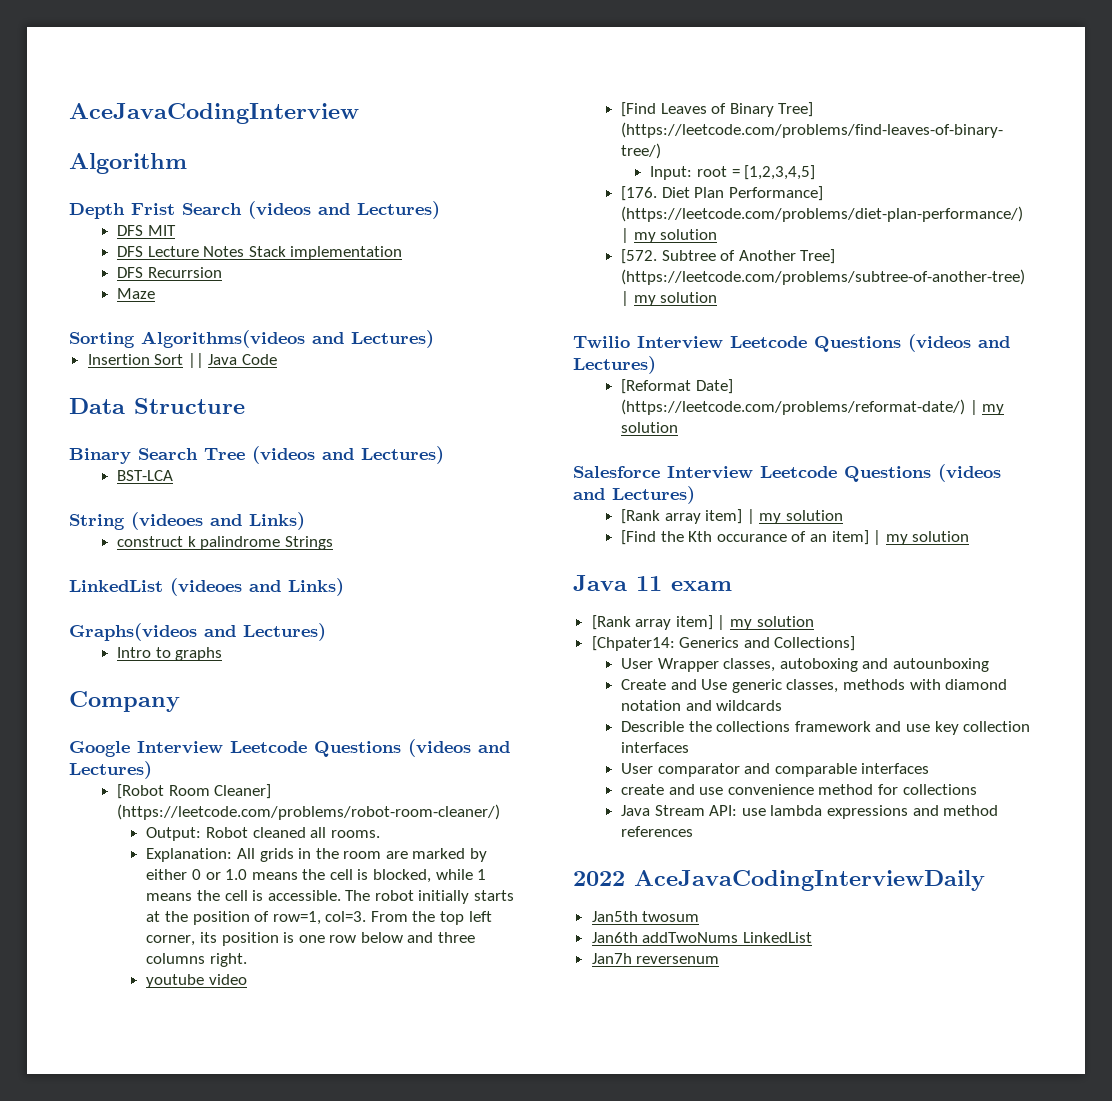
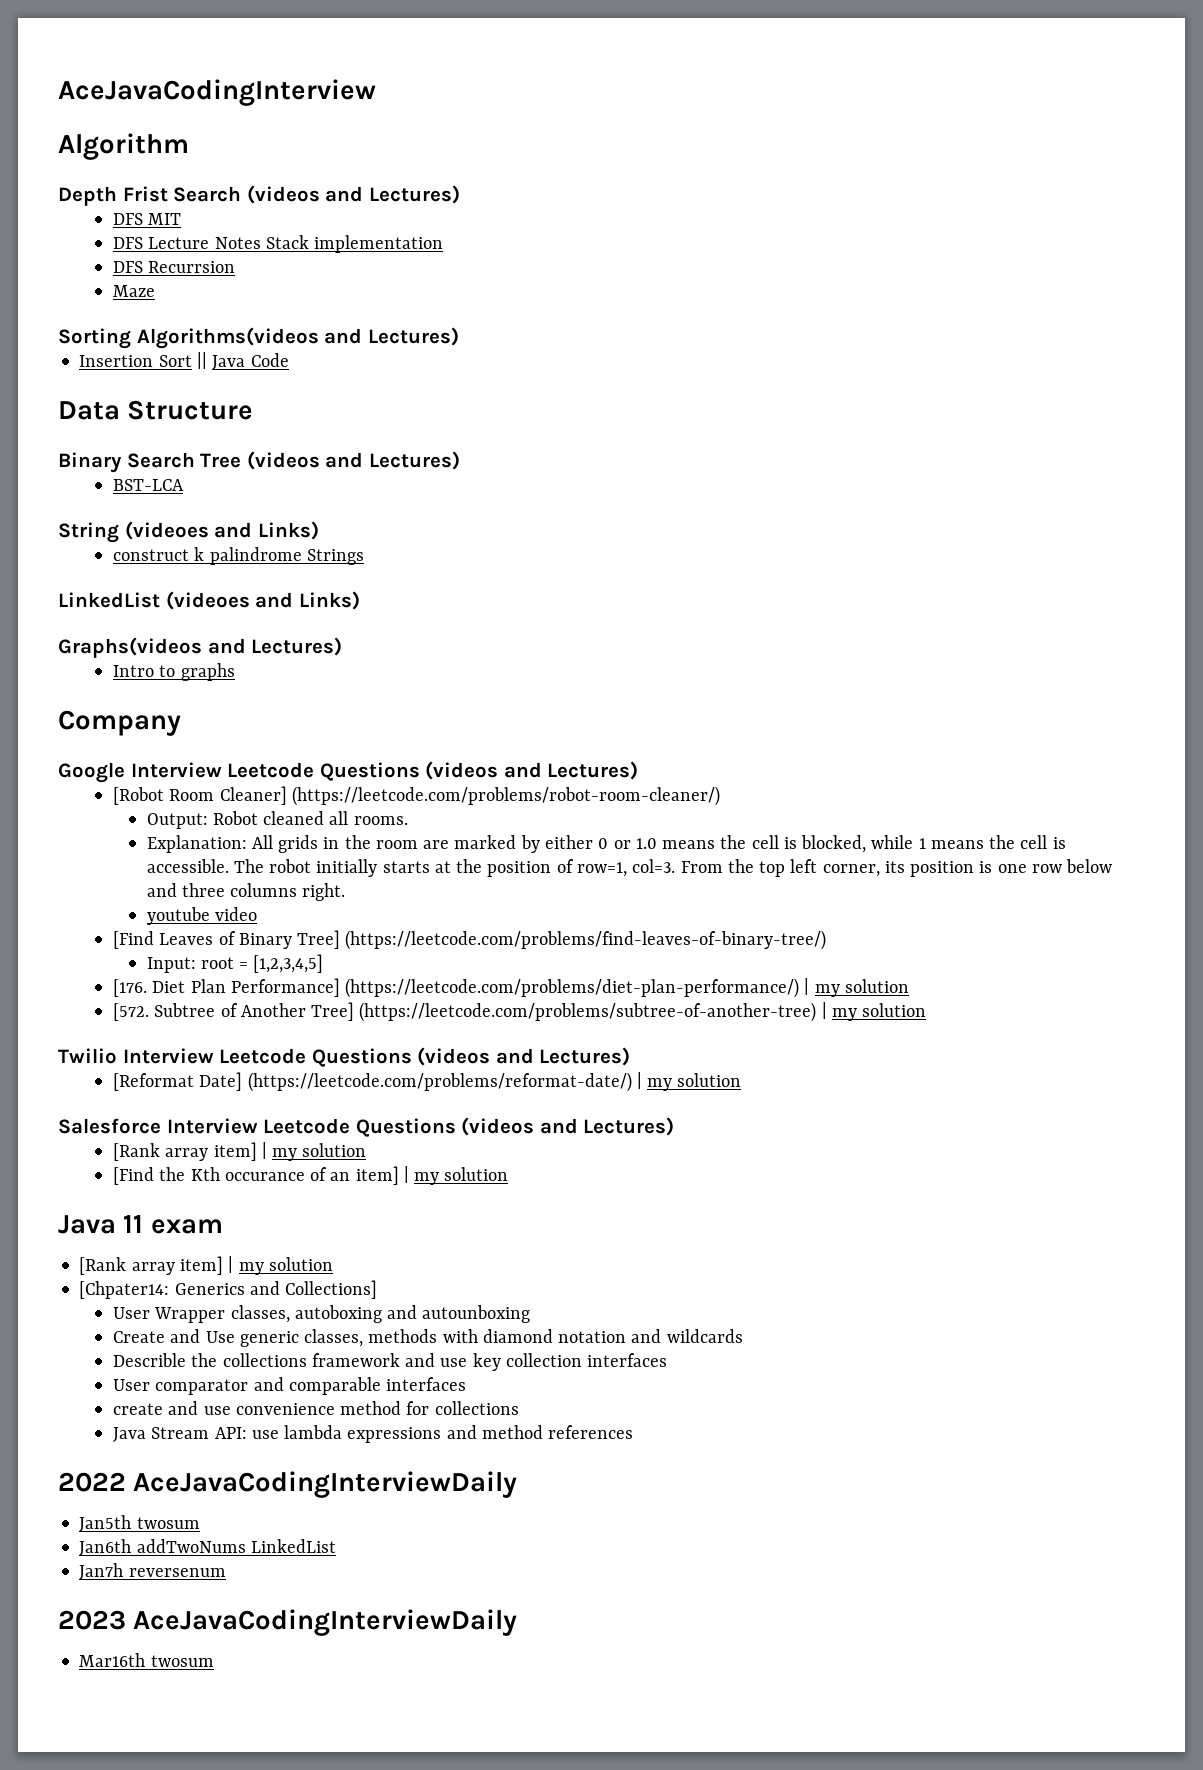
+ 2023 AceJavaCodingInterviewDaily
+ Mar16th twosum

